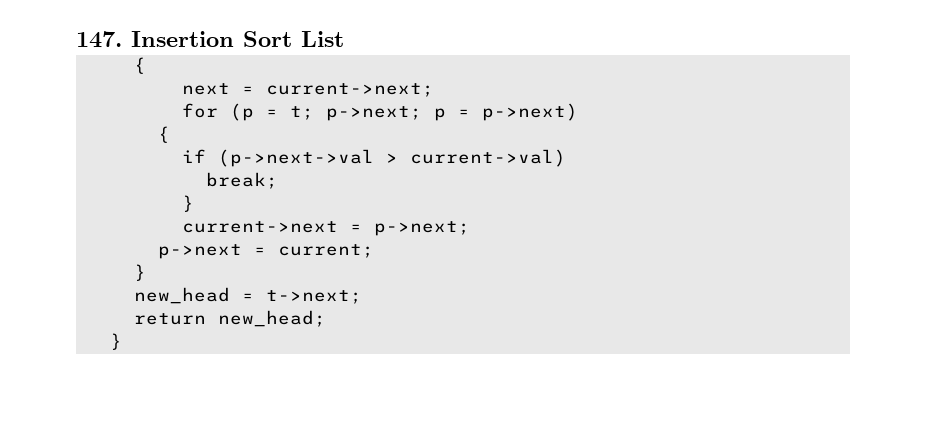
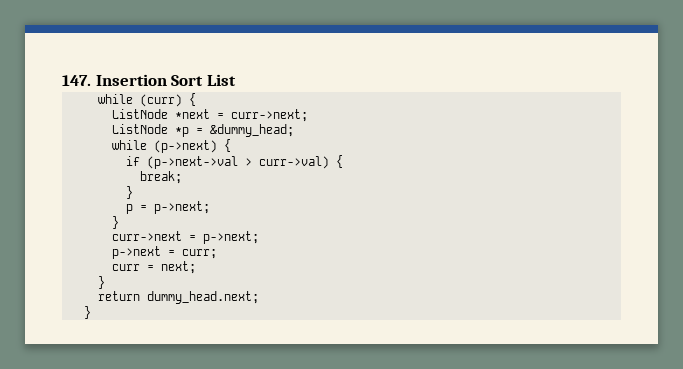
  147. Insertion Sort List
- {
- next = current->next;
- for (p = t; p->next; p = p->next)
- {
+ while (curr) {
+ ListNode *next = curr->next;
+ ListNode *p = &dummy_head;
+ while (p->next) {
- if (p->next->val > current->val)
+ if (p->next->val > curr->val) {
- current->next = p->next;
+ p = p->next;
+ }
+ curr->next = p->next;
- p->next = current;
+ p->next = curr;
+ curr = next;
  }
- new_head = t->next;
- return new_head;
+ return dummy_head.next;

